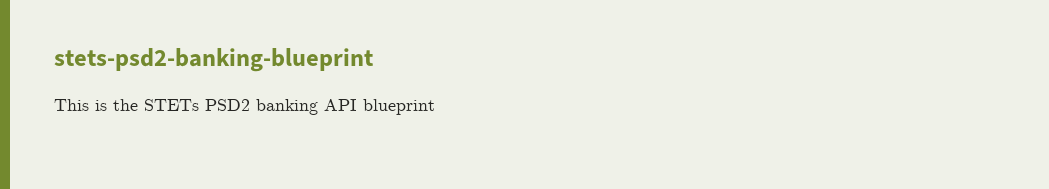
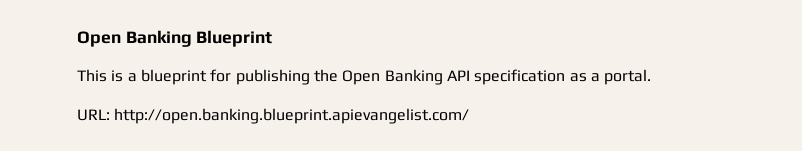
- stets-psd2-banking-blueprint
+ Open Banking Blueprint
- This is the STETs PSD2 banking API blueprint
+ This is a blueprint for publishing the Open Banking API specification as a portal.
+ URL: http://open.banking.blueprint.apievangelist.com/

